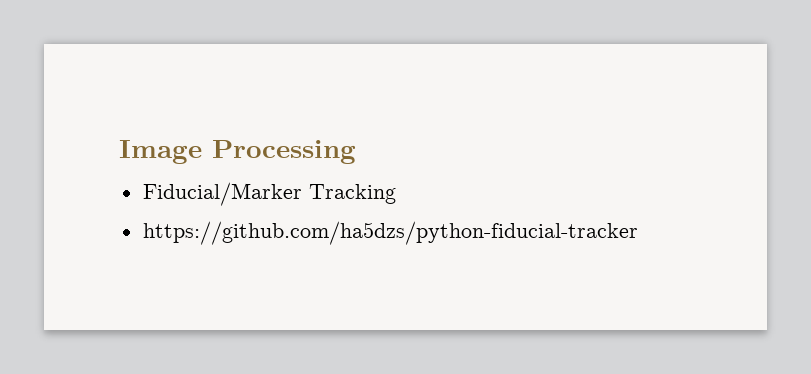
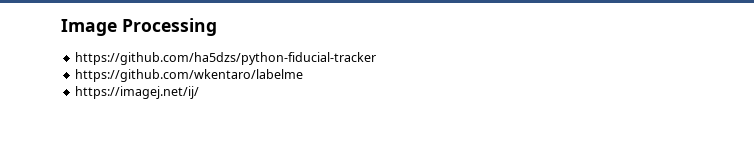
- Fiducial/Marker Tracking
  https://github.com/ha5dzs/python-fiducial-tracker
+ https://github.com/wkentaro/labelme
+ https://imagej.net/ij/

